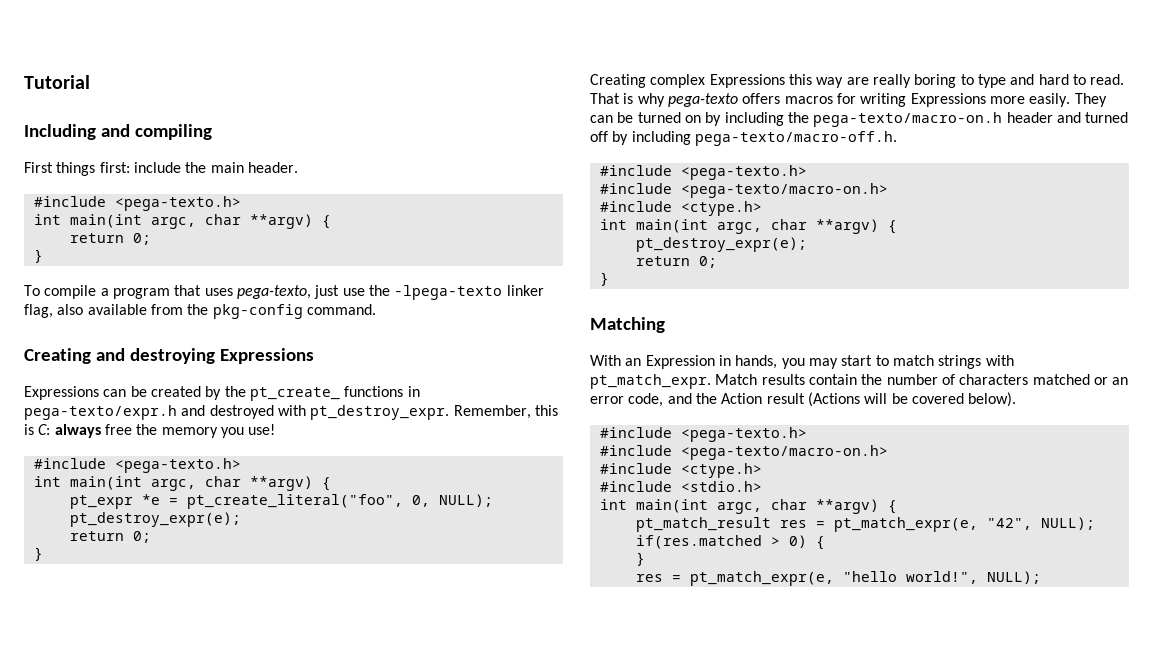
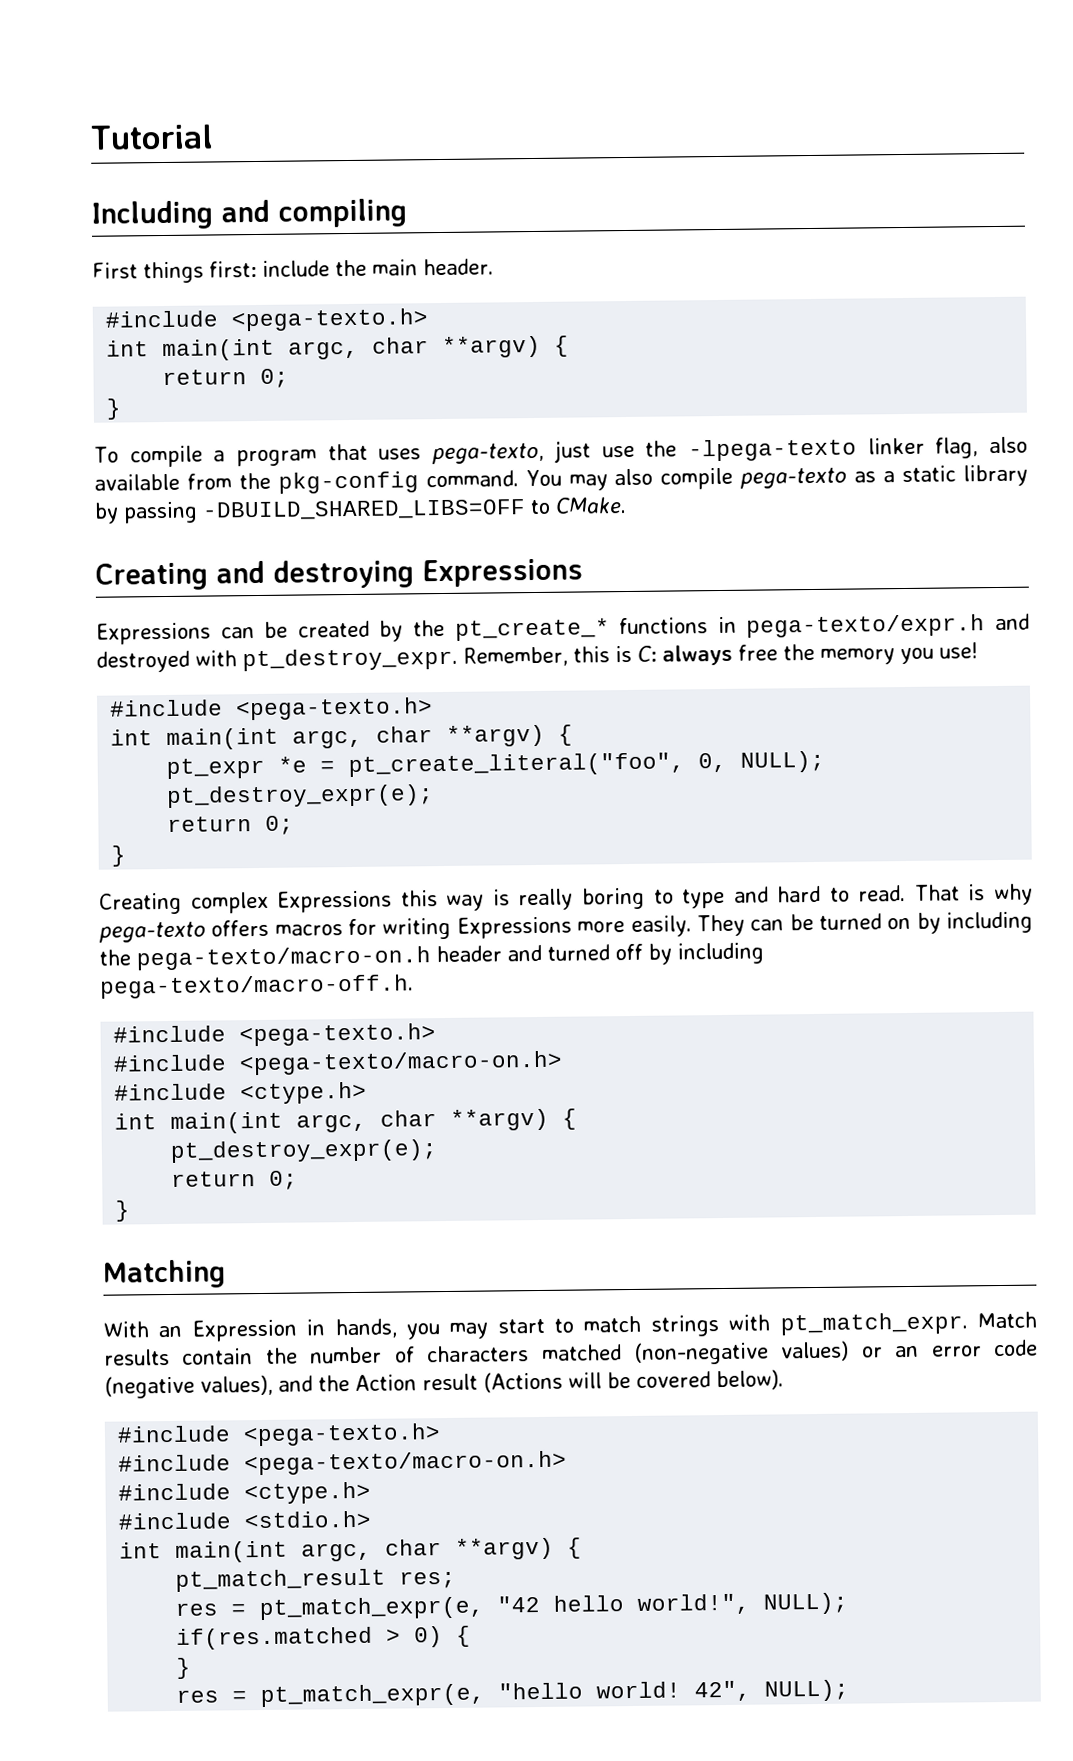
+ You may also compile pega-texto as a static library by passing -DBUILD_SHARED_LIBS=OFF to CMake.
- Expressions can be created by the pt_create_ functions in pega-texto/expr.h and destroyed with pt_destroy_expr.
+ Expressions can be created by the pt_create_* functions in pega-texto/expr.h and destroyed with pt_destroy_expr.
- Creating complex Expressions this way are really boring to type and hard to read.
+ Creating complex Expressions this way is really boring to type and hard to read.
- Match results contain the number of characters matched or an error code, and the Action result (Actions will be covered below).
+ Match results contain the number of characters matched (non-negative values) or an error code (negative values), and the Action result (Actions will be covered below).
- pt_match_result res = pt_match_expr(e, "42", NULL);
+ pt_match_result res;
+ res = pt_match_expr(e, "42 hello world!", NULL);
- res = pt_match_expr(e, "hello world!", NULL);
+ res = pt_match_expr(e, "hello world! 42", NULL);

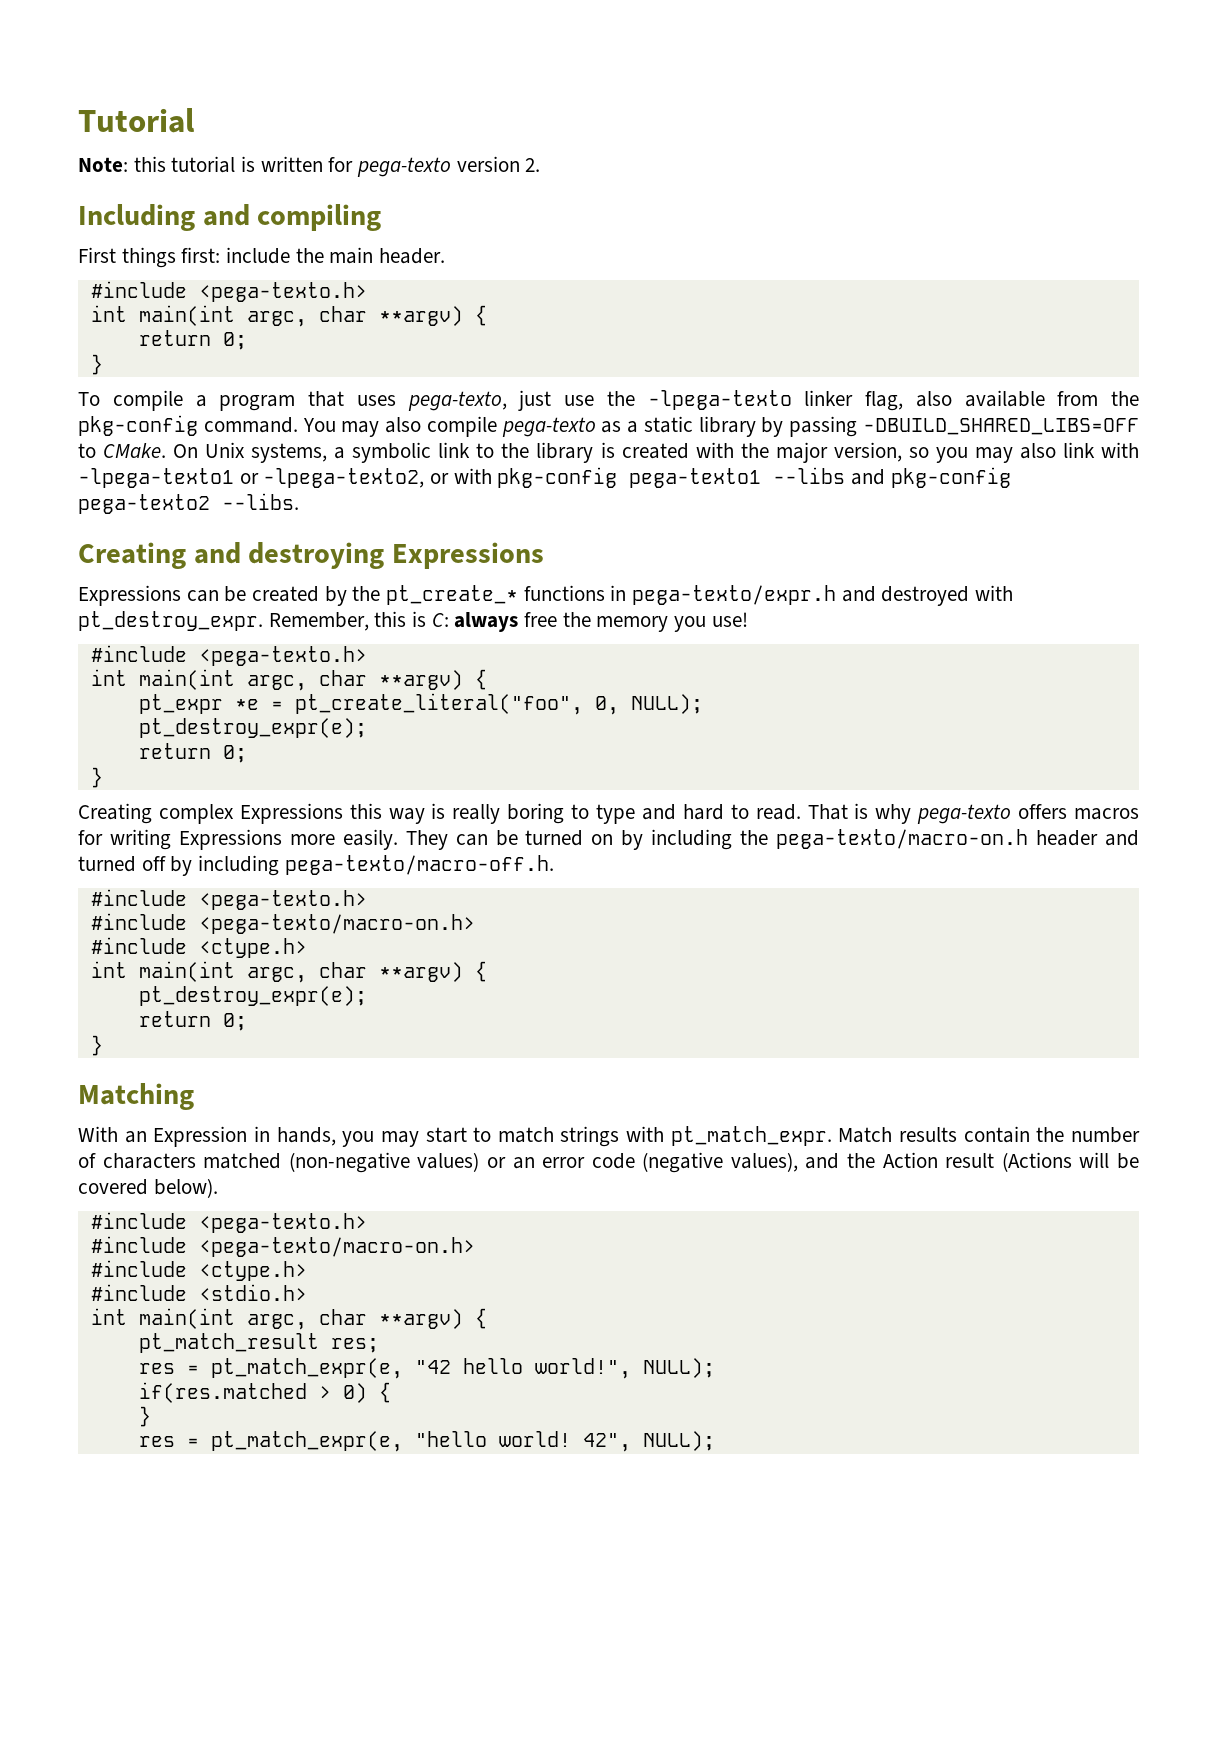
+ Note: this tutorial is written for pega-texto version 2.
+ On Unix systems, a symbolic link to the library is created with the major version, so you may also link with -lpega-texto1 or -lpega-texto2, or with pkg-config pega-texto1 --libs and pkg-config pega-texto2 --libs.

